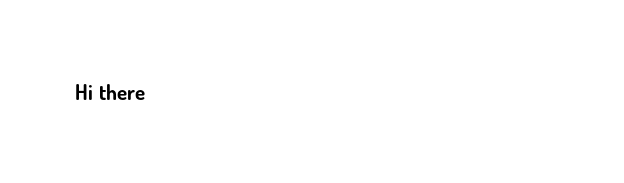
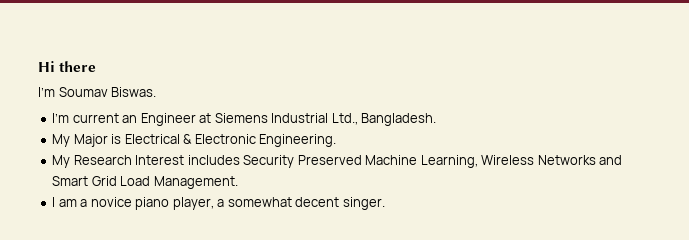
+ I’m Soumav Biswas.
+ I’m current an Engineer at Siemens Industrial Ltd., Bangladesh.
+ My Major is Electrical & Electronic Engineering.
+ My Research Interest includes Security Preserved Machine Learning, Wireless Networks and Smart Grid Load Management.
+ I am a novice piano player, a somewhat decent singer.

